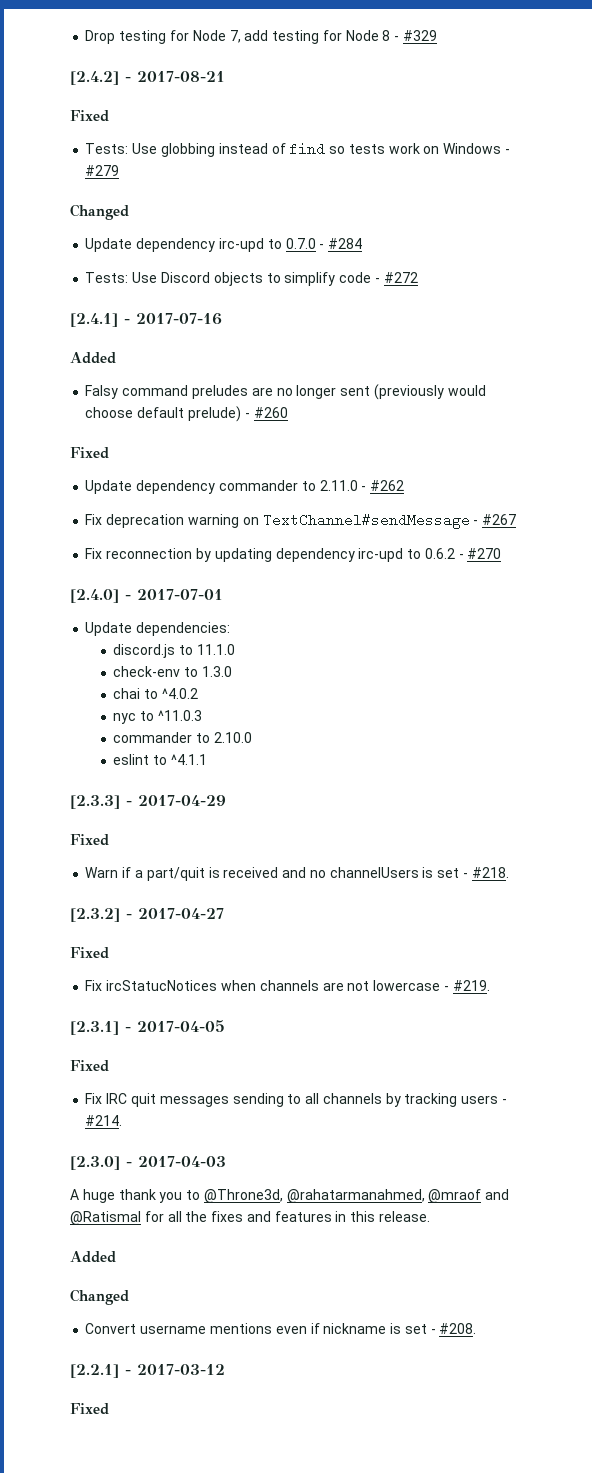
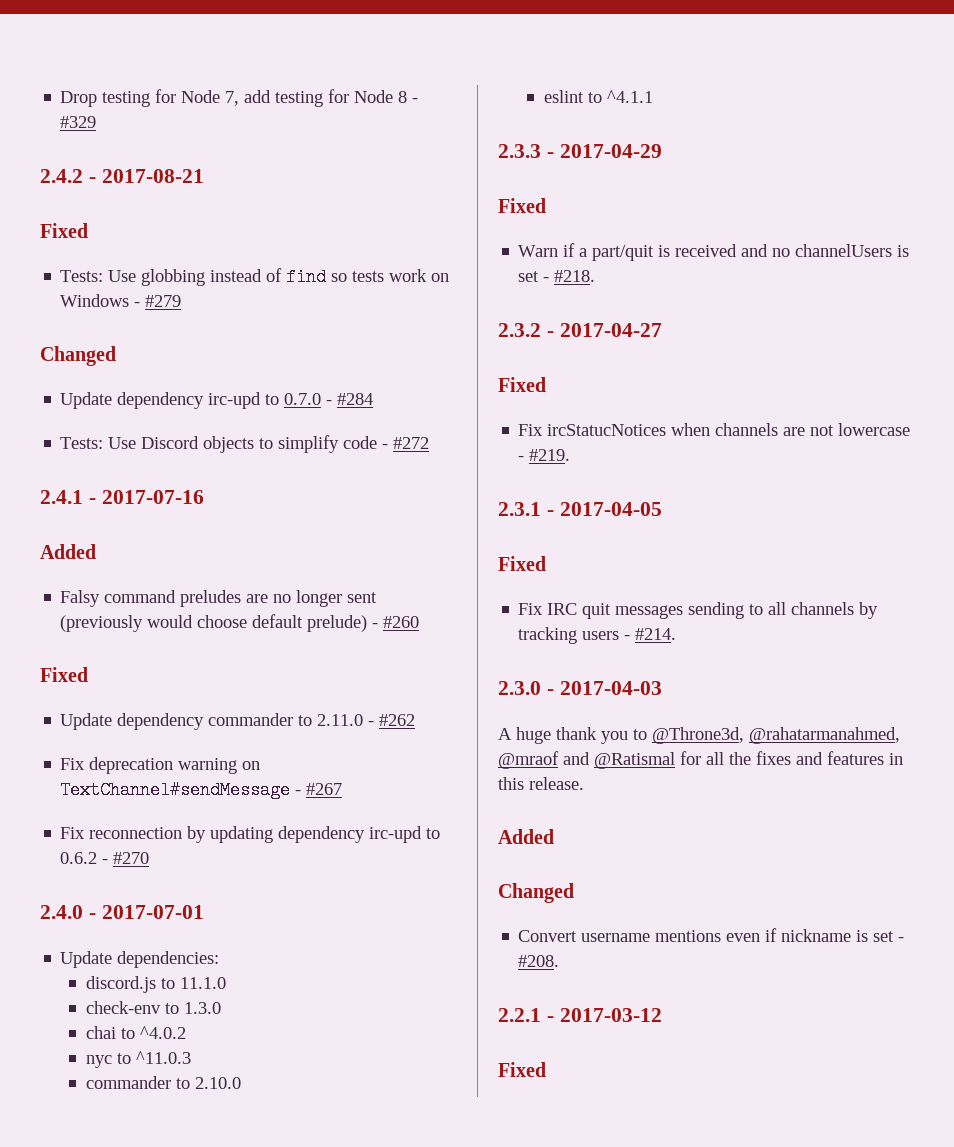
- [2.4.2] - 2017-08-21
+ 2.4.2 - 2017-08-21
- [2.4.1] - 2017-07-16
+ 2.4.1 - 2017-07-16
- [2.4.0] - 2017-07-01
+ 2.4.0 - 2017-07-01
- [2.3.3] - 2017-04-29
+ 2.3.3 - 2017-04-29
- [2.3.2] - 2017-04-27
+ 2.3.2 - 2017-04-27
- [2.3.1] - 2017-04-05
+ 2.3.1 - 2017-04-05
- [2.3.0] - 2017-04-03
+ 2.3.0 - 2017-04-03
- [2.2.1] - 2017-03-12
+ 2.2.1 - 2017-03-12

